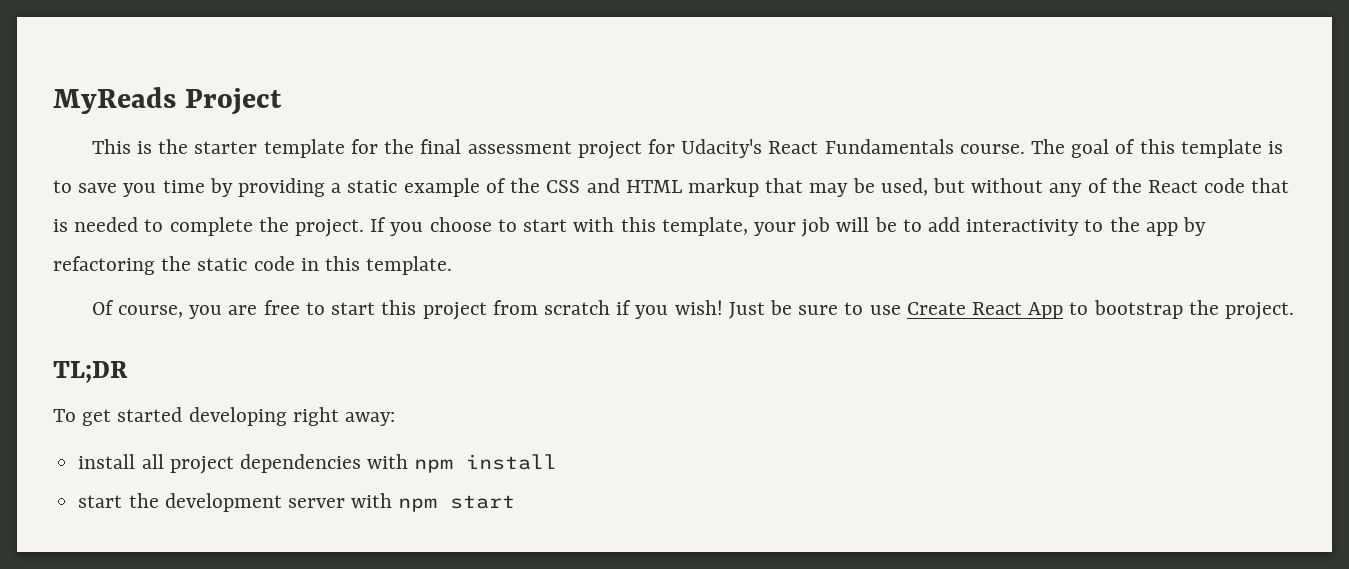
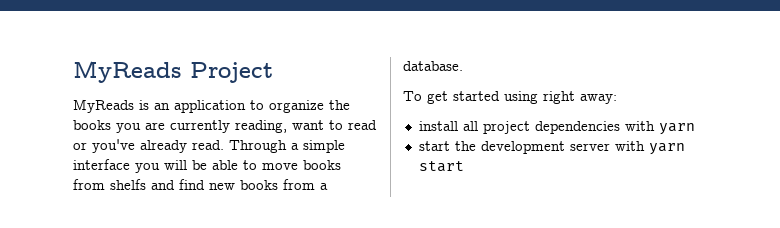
- This is the starter template for the final assessment project for Udacity's React Fundamentals course. The goal of this template is to save you time by providing a static example of the CSS and HTML markup that may be used, but without any of the React code that is needed to complete the project. If you choose to start with this template, your job will be to add interactivity to the app by refactoring the static code in this template.
- Of course, you are free to start this project from scratch if you wish! Just be sure to use Create React App to bootstrap the project.
- TL;DR
+ MyReads is an application to organize the books you are currently reading, want to read or you've already read. Through a simple interface you will be able to move books from shelfs and find new books from a database.
- To get started developing right away:
+ To get started using right away:
- install all project dependencies with npm install
+ install all project dependencies with yarn
- start the development server with npm start
+ start the development server with yarn start

